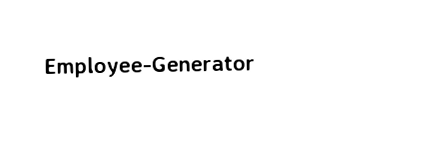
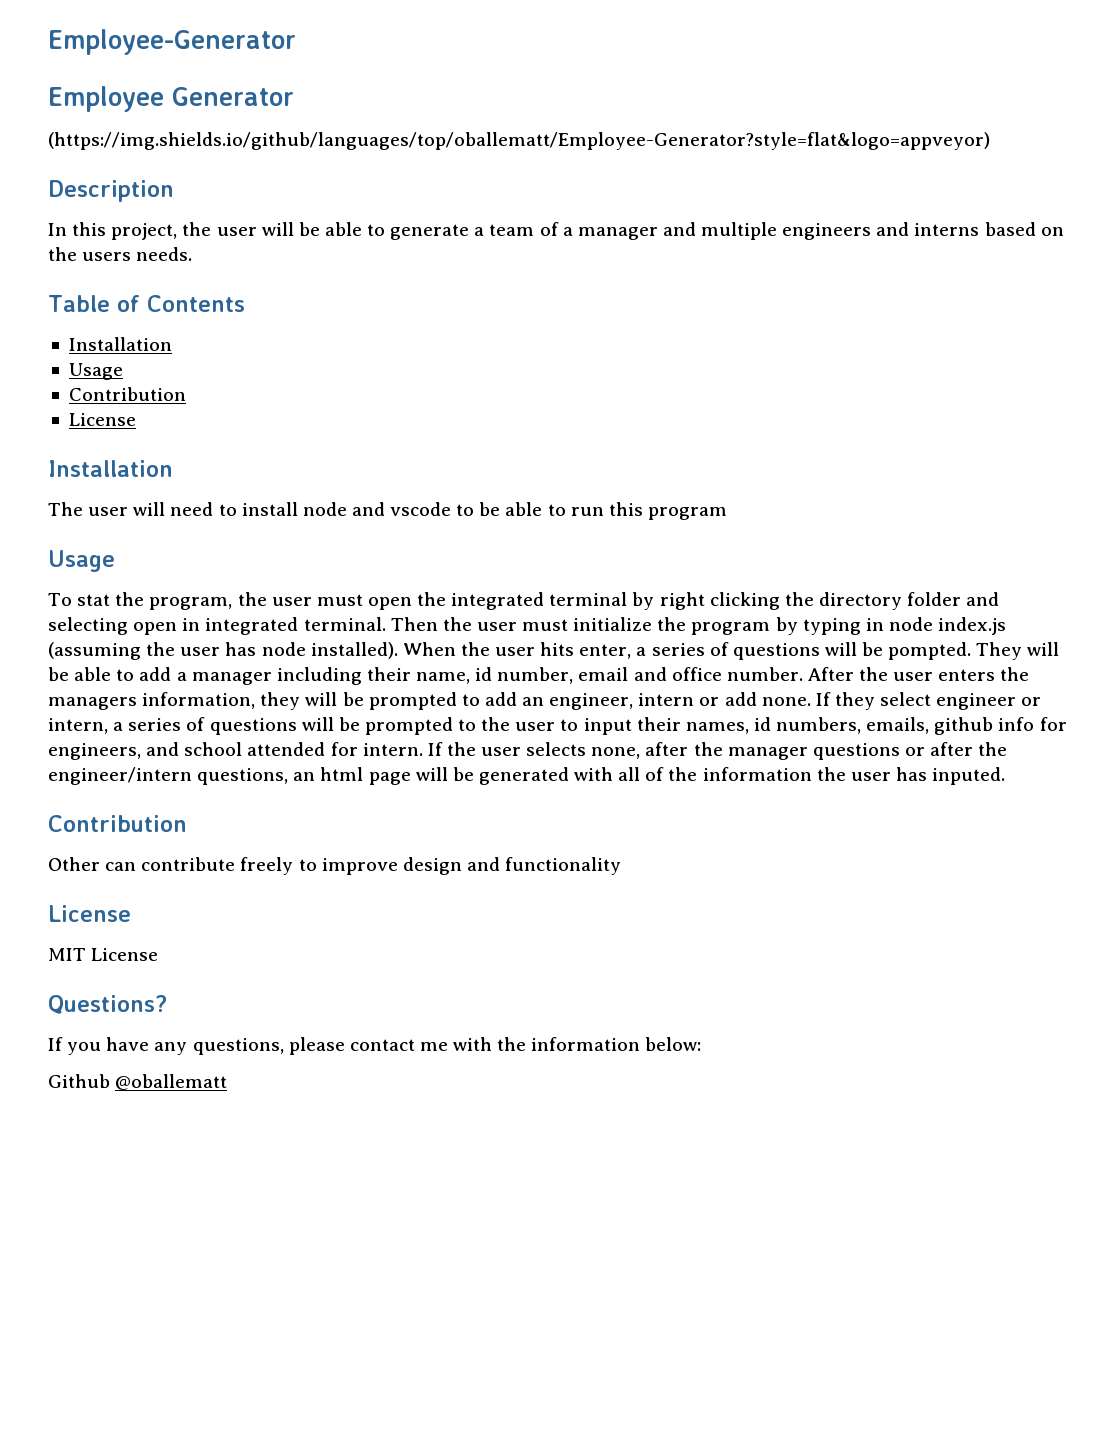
+ Employee Generator
+ (https://img.shields.io/github/languages/top/oballematt/Employee-Generator?style=flat&logo=appveyor)
+ Description
+ In this project, the user will be able to generate a team of a manager and multiple engineers and interns based on the users needs.
+ Table of Contents
+ Installation
+ Usage
+ Contribution
+ License
+ Installation
+ The user will need to install node and vscode to be able to run this program
+ Usage
+ To stat the program, the user must open the integrated terminal by right clicking the directory folder and selecting open in integrated terminal. Then the user must initialize the program by typing in node index.js (assuming the user has node installed). When the user hits enter, a series of questions will be pompted. They will be able to add a manager including their name, id number, email and office number. After the user enters the managers information, they will be prompted to add an engineer, intern or add none. If they select engineer or intern, a series of questions will be prompted to the user to input their names, id numbers, emails, github info for engineers, and school attended for intern. If the user selects none, after the manager questions or after the engineer/intern questions, an html page will be generated with all of the information the user has inputed.
+ Contribution
+ Other can contribute freely to improve design and functionality
+ License
+ MIT License
+ Questions?
+ If you have any questions, please contact me with the information below:
+ Github @oballematt

